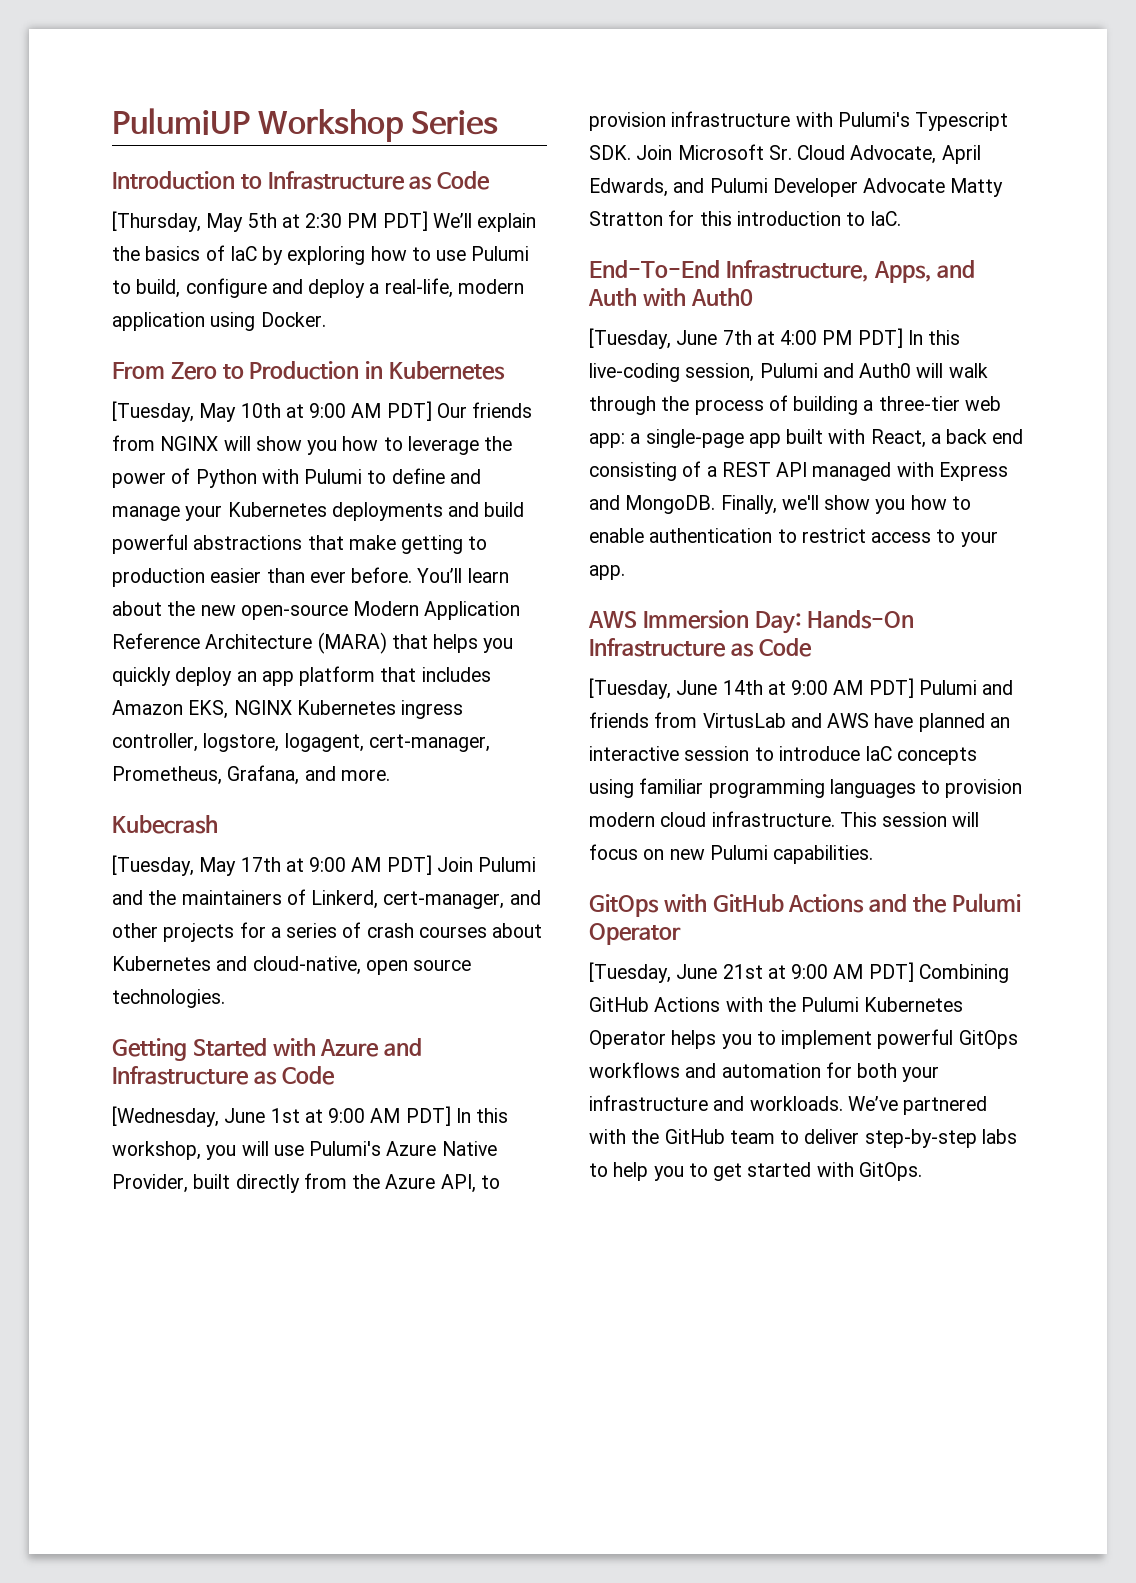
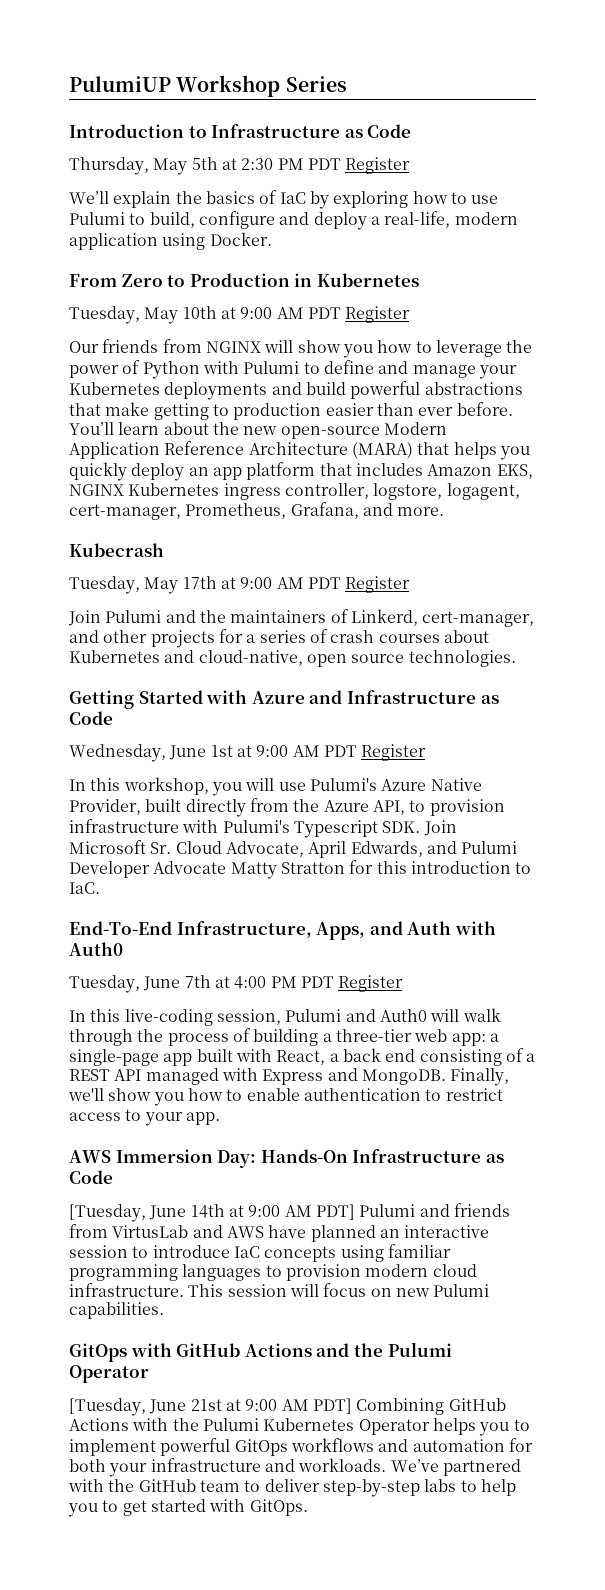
- [Thursday, May 5th at 2:30 PM PDT] We’ll explain the basics of IaC by exploring how to use Pulumi to build, configure and deploy a real-life, modern application using Docker.
+ Thursday, May 5th at 2:30 PM PDT Register
+ We’ll explain the basics of IaC by exploring how to use Pulumi to build, configure and deploy a real-life, modern application using Docker.
- [Tuesday, May 10th at 9:00 AM PDT] Our friends from NGINX will show you how to leverage the power of Python with Pulumi to define and manage your Kubernetes deployments and build powerful abstractions that make getting to production easier than ever before.
+ Tuesday, May 10th at 9:00 AM PDT Register
+ Our friends from NGINX will show you how to leverage the power of Python with Pulumi to define and manage your Kubernetes deployments and build powerful abstractions that make getting to production easier than ever before.
- [Tuesday, May 17th at 9:00 AM PDT] Join Pulumi and the maintainers of Linkerd, cert-manager, and other projects for a series of crash courses about Kubernetes and cloud-native, open source technologies.
+ Tuesday, May 17th at 9:00 AM PDT Register
+ Join Pulumi and the maintainers of Linkerd, cert-manager, and other projects for a series of crash courses about Kubernetes and cloud-native, open source technologies.
- [Wednesday, June 1st at 9:00 AM PDT] In this workshop, you will use Pulumi's Azure Native Provider, built directly from the Azure API, to provision infrastructure with Pulumi's Typescript SDK. Join Microsoft Sr. Cloud Advocate, April Edwards, and Pulumi Developer Advocate Matty Stratton for this introduction to IaC.
+ Wednesday, June 1st at 9:00 AM PDT Register
+ In this workshop, you will use Pulumi's Azure Native Provider, built directly from the Azure API, to provision infrastructure with Pulumi's Typescript SDK. Join Microsoft Sr. Cloud Advocate, April Edwards, and Pulumi Developer Advocate Matty Stratton for this introduction to IaC.
- [Tuesday, June 7th at 4:00 PM PDT] In this live-coding session, Pulumi and Auth0 will walk through the process of building a three-tier web app: a single-page app built with React, a back end consisting of a REST API managed with Express and MongoDB.
+ Tuesday, June 7th at 4:00 PM PDT Register
+ In this live-coding session, Pulumi and Auth0 will walk through the process of building a three-tier web app: a single-page app built with React, a back end consisting of a REST API managed with Express and MongoDB.

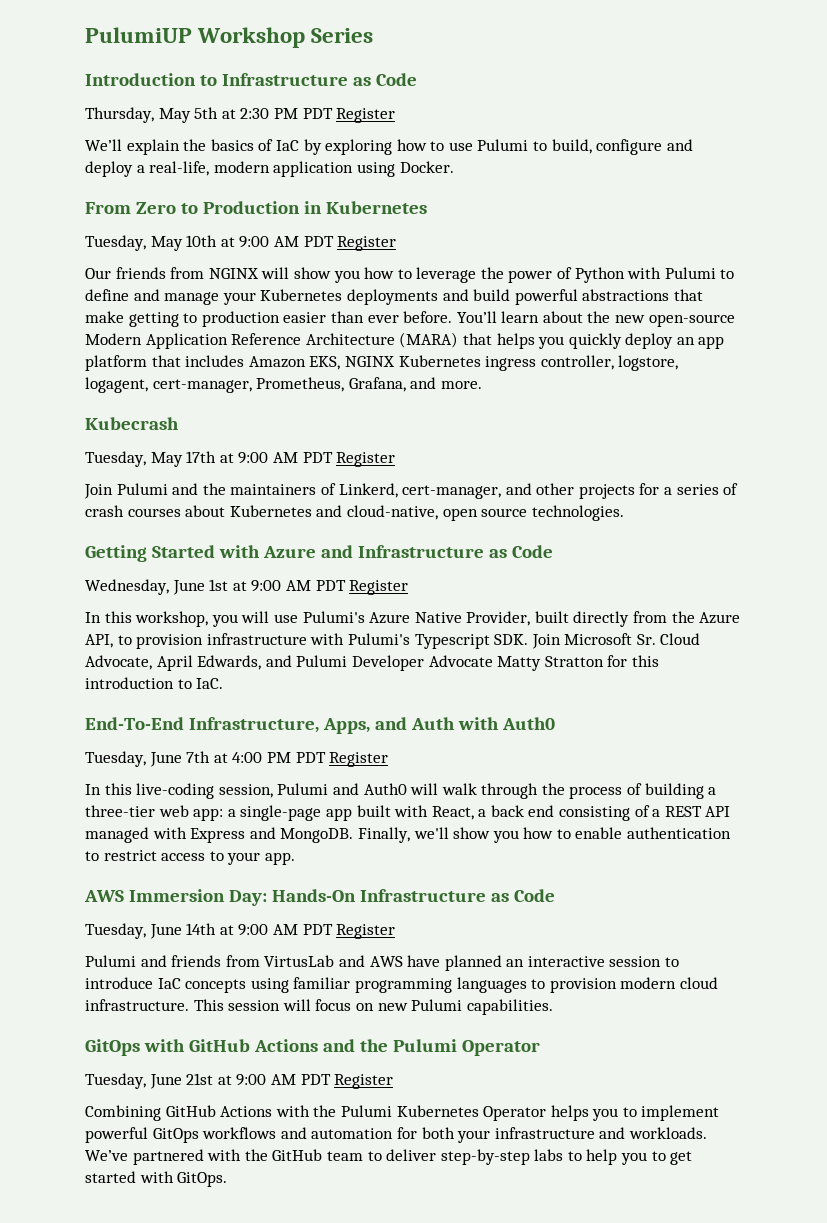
- [Tuesday, June 14th at 9:00 AM PDT] Pulumi and friends from VirtusLab and AWS have planned an interactive session to introduce IaC concepts using familiar programming languages to provision modern cloud infrastructure.
+ Tuesday, June 14th at 9:00 AM PDT Register
+ Pulumi and friends from VirtusLab and AWS have planned an interactive session to introduce IaC concepts using familiar programming languages to provision modern cloud infrastructure.
- [Tuesday, June 21st at 9:00 AM PDT] Combining GitHub Actions with the Pulumi Kubernetes Operator helps you to implement powerful GitOps workflows and automation for both your infrastructure and workloads.
+ Tuesday, June 21st at 9:00 AM PDT Register
+ Combining GitHub Actions with the Pulumi Kubernetes Operator helps you to implement powerful GitOps workflows and automation for both your infrastructure and workloads.

